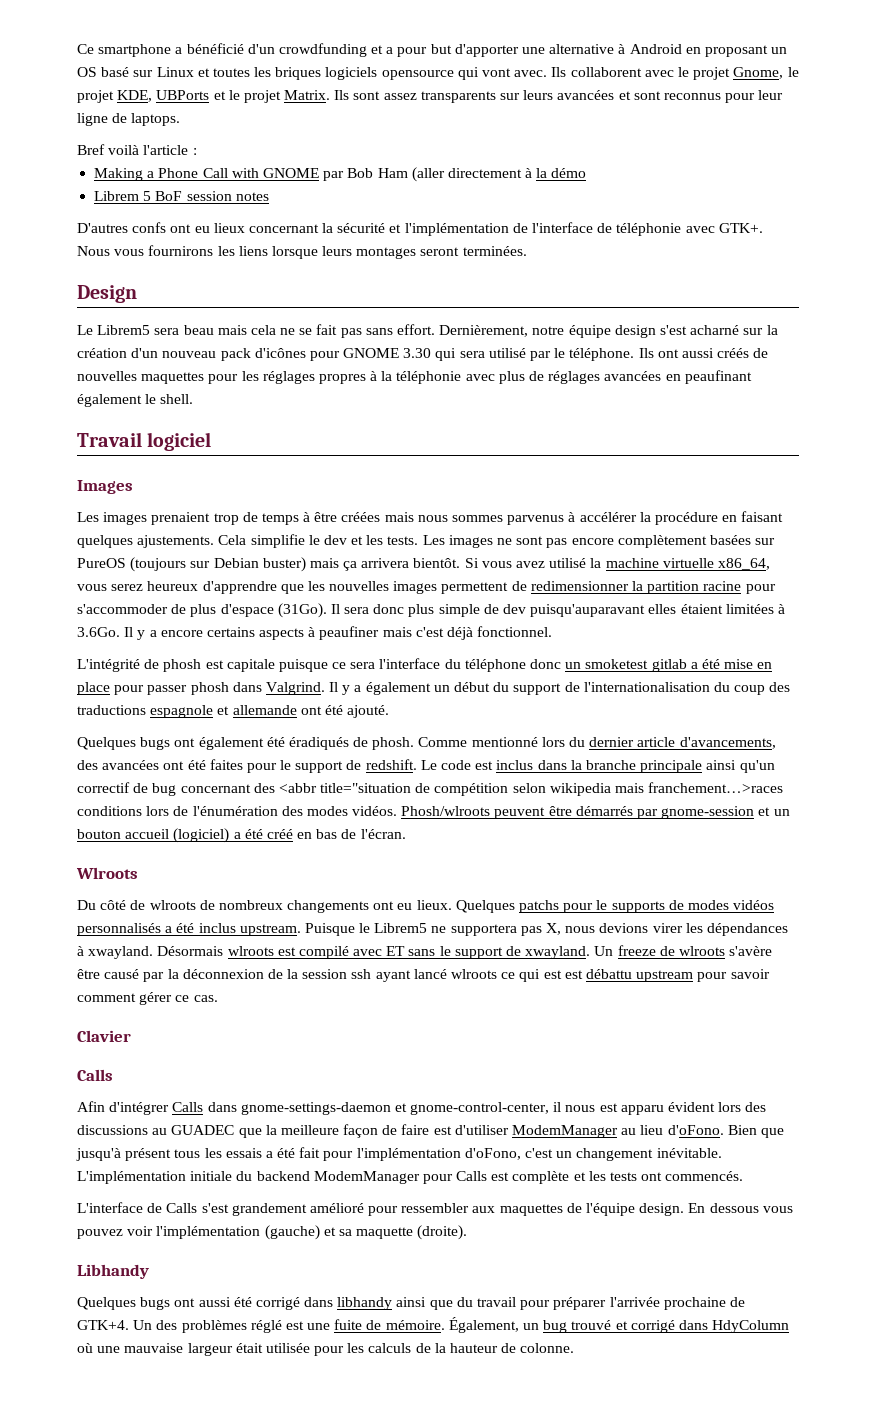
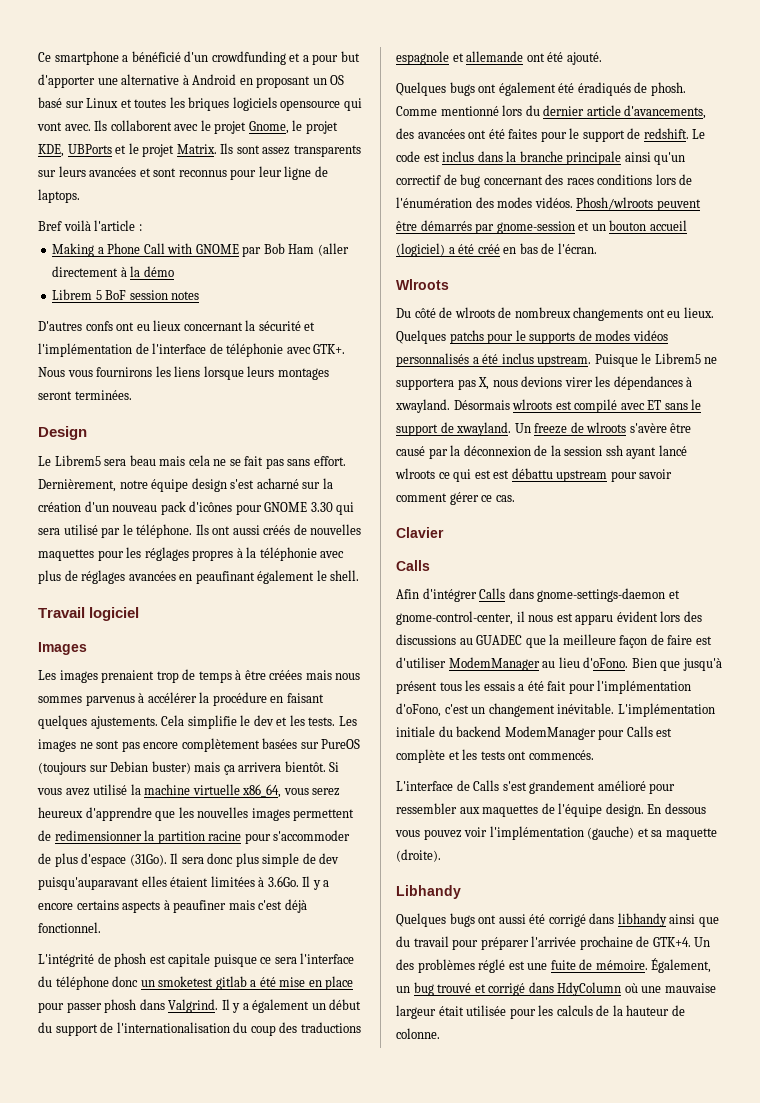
- Le code est inclus dans la branche principale ainsi qu'un correctif de bug concernant des <abbr title="situation de compétition selon wikipedia mais franchement…>races conditions lors de l'énumération des modes vidéos.
+ Le code est inclus dans la branche principale ainsi qu'un correctif de bug concernant des races conditions lors de l'énumération des modes vidéos.

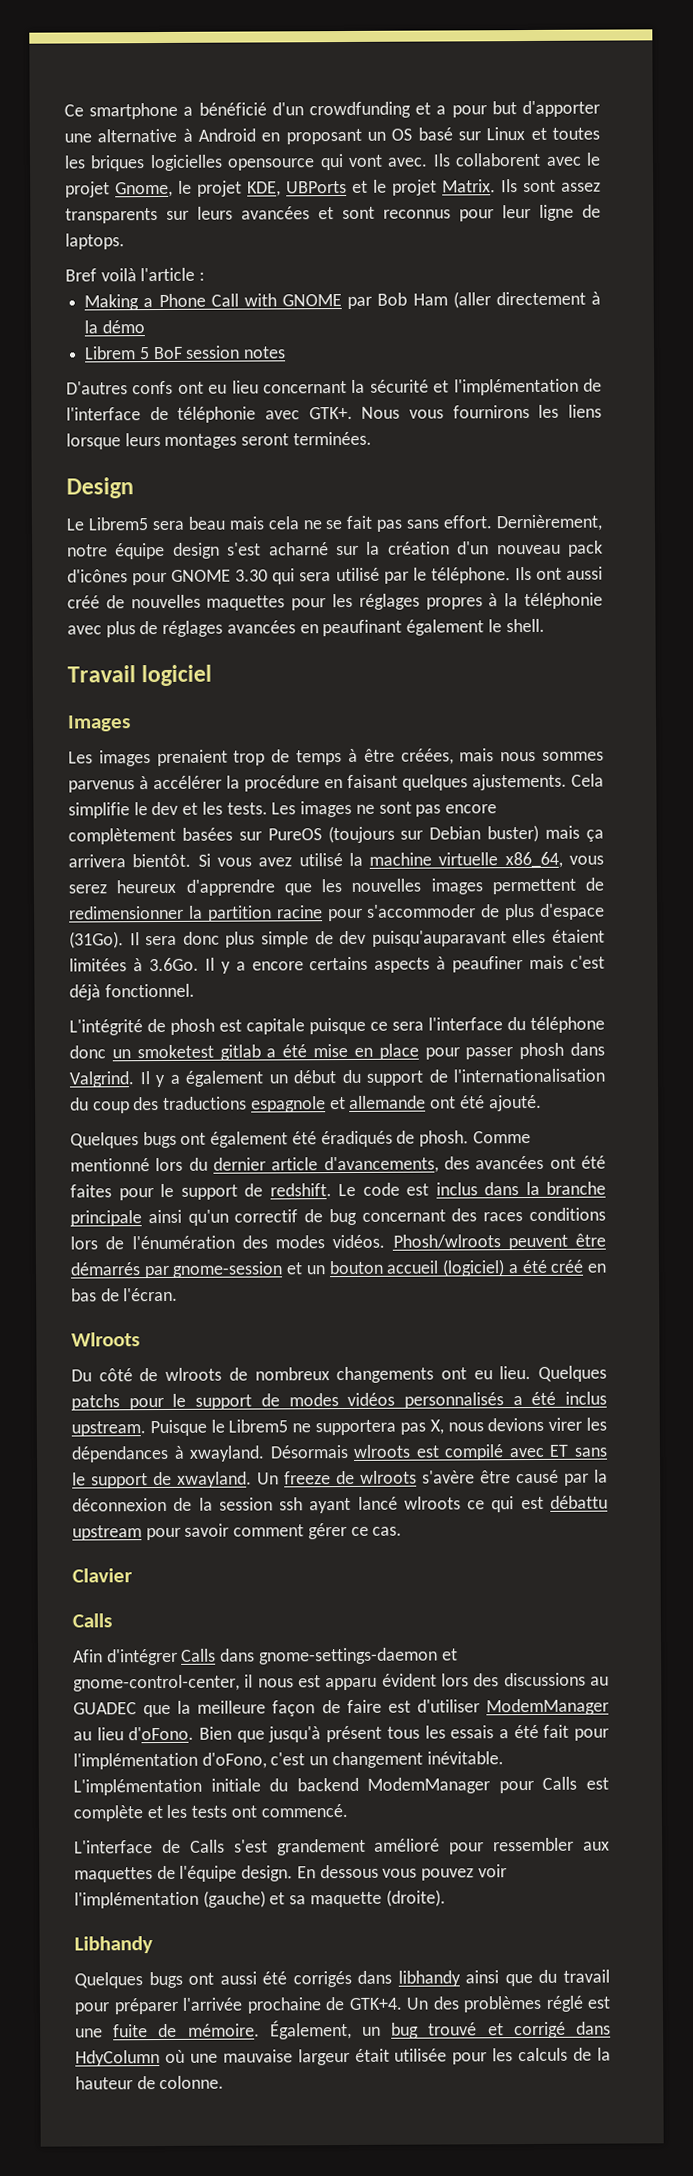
- Ce smartphone a bénéficié d'un crowdfunding et a pour but d'apporter une alternative à Android en proposant un OS basé sur Linux et toutes les briques logiciels opensource qui vont avec.
+ Ce smartphone a bénéficié d'un crowdfunding et a pour but d'apporter une alternative à Android en proposant un OS basé sur Linux et toutes les briques logicielles opensource qui vont avec.
- D'autres confs ont eu lieux concernant la sécurité et l'implémentation de l'interface de téléphonie avec GTK+.
+ D'autres confs ont eu lieu concernant la sécurité et l'implémentation de l'interface de téléphonie avec GTK+.
- Ils ont aussi créés de nouvelles maquettes pour les réglages propres à la téléphonie avec plus de réglages avancées en peaufinant également le shell.
+ Ils ont aussi créé de nouvelles maquettes pour les réglages propres à la téléphonie avec plus de réglages avancées en peaufinant également le shell.
- Les images prenaient trop de temps à être créées mais nous sommes parvenus à accélérer la procédure en faisant quelques ajustements.
+ Les images prenaient trop de temps à être créées, mais nous sommes parvenus à accélérer la procédure en faisant quelques ajustements.
- Du côté de wlroots de nombreux changements ont eu lieux.
+ Du côté de wlroots de nombreux changements ont eu lieu.
- Quelques patchs pour le supports de modes vidéos personnalisés a été inclus upstream.
+ Quelques patchs pour le support de modes vidéos personnalisés a été inclus upstream.
- Un freeze de wlroots s'avère être causé par la déconnexion de la session ssh ayant lancé wlroots ce qui est est débattu upstream pour savoir comment gérer ce cas.
+ Un freeze de wlroots s'avère être causé par la déconnexion de la session ssh ayant lancé wlroots ce qui est débattu upstream pour savoir comment gérer ce cas.
- L'implémentation initiale du backend ModemManager pour Calls est complète et les tests ont commencés.
+ L'implémentation initiale du backend ModemManager pour Calls est complète et les tests ont commencé.
- Quelques bugs ont aussi été corrigé dans libhandy ainsi que du travail pour préparer l'arrivée prochaine de GTK+4.
+ Quelques bugs ont aussi été corrigés dans libhandy ainsi que du travail pour préparer l'arrivée prochaine de GTK+4.

